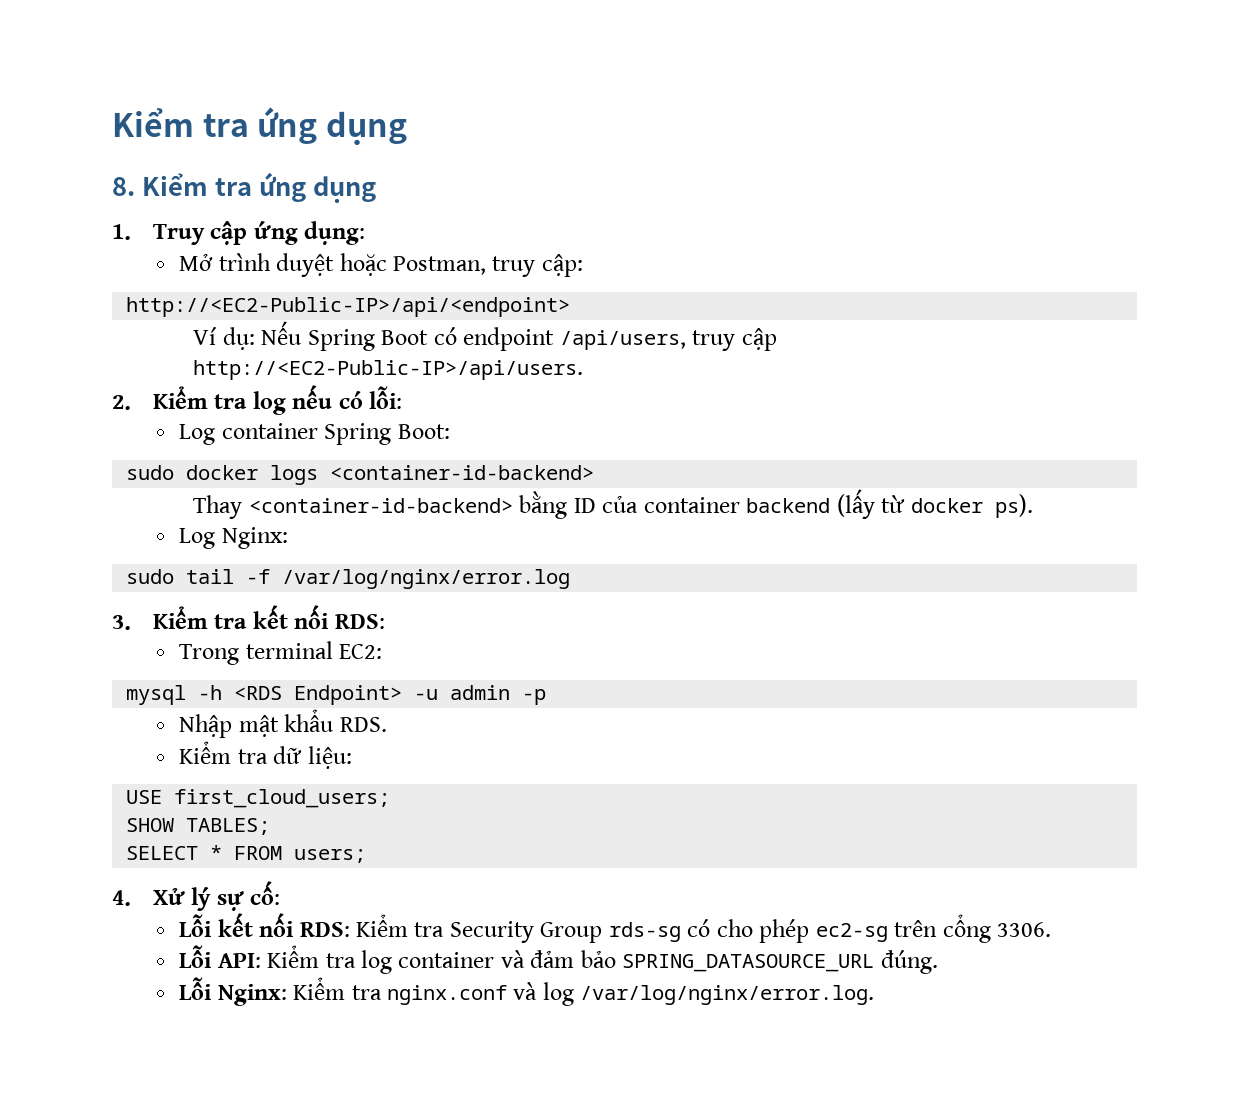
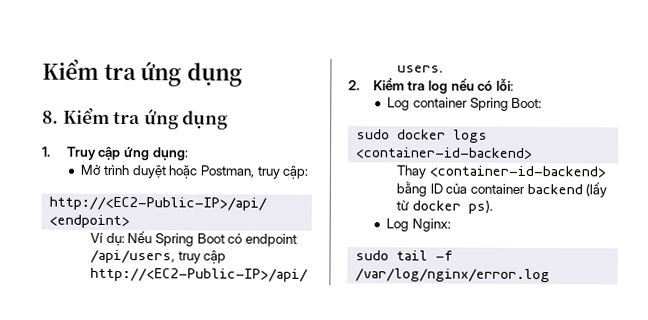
- 3. Kiểm tra kết nối RDS:
- Trong terminal EC2:
- mysql -h <RDS Endpoint> -u admin -p
- Nhập mật khẩu RDS.
- Kiểm tra dữ liệu:
- USE first_cloud_users;
- SHOW TABLES;
- SELECT * FROM users;
- 4. Xử lý sự cố:
- Lỗi kết nối RDS: Kiểm tra Security Group rds-sg có cho phép ec2-sg trên cổng 3306.
- Lỗi API: Kiểm tra log container và đảm bảo SPRING_DATASOURCE_URL đúng.
- Lỗi Nginx: Kiểm tra nginx.conf và log /var/log/nginx/error.log.

